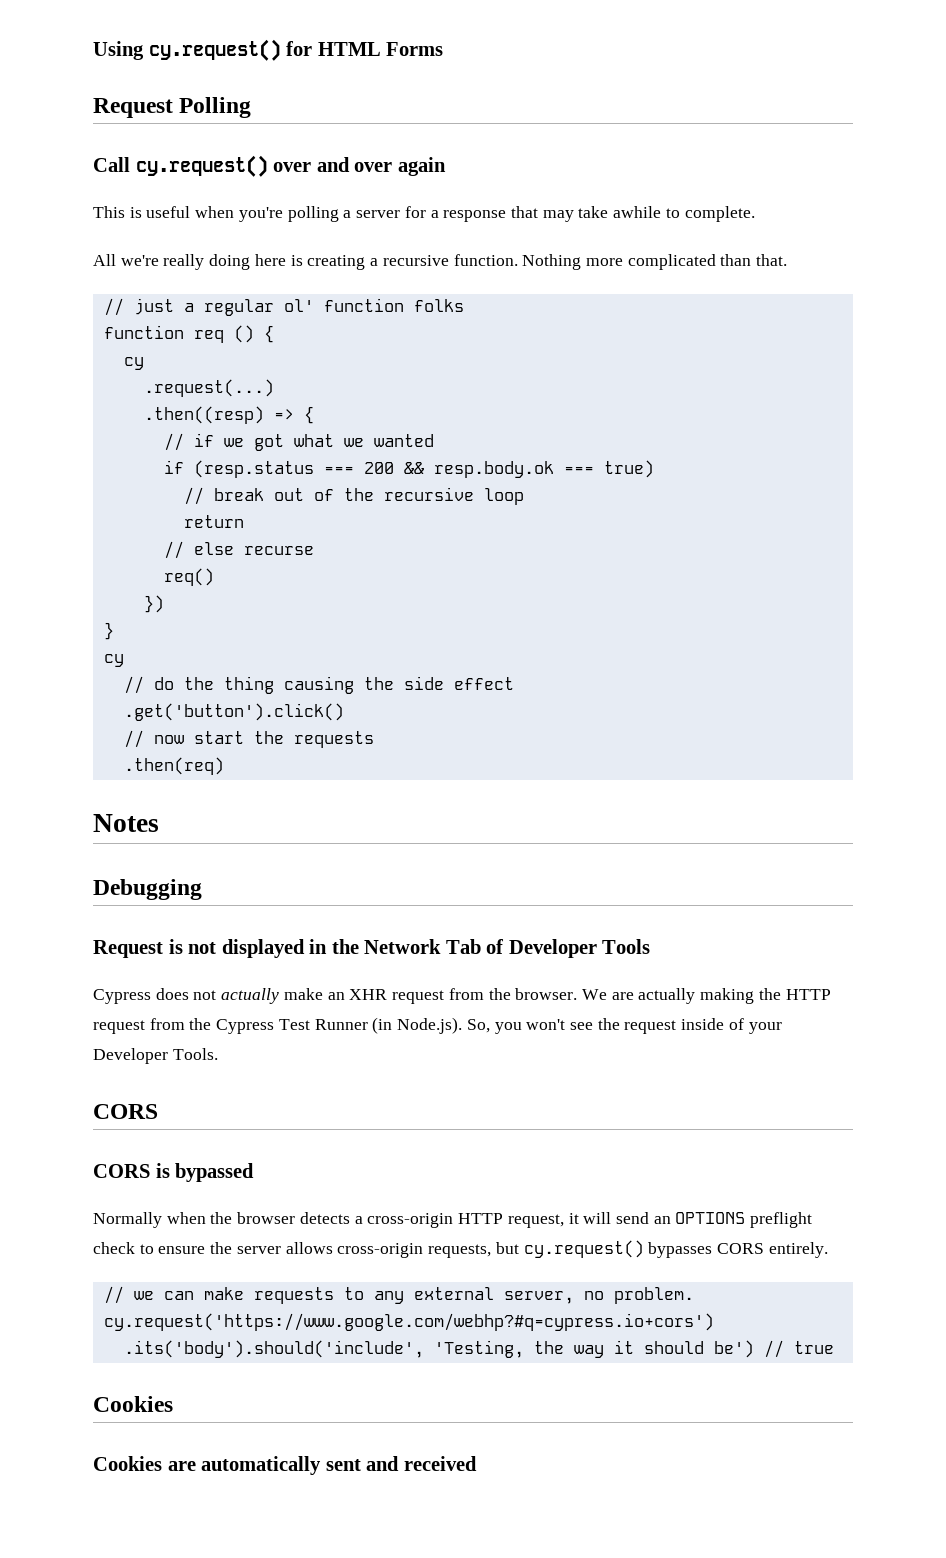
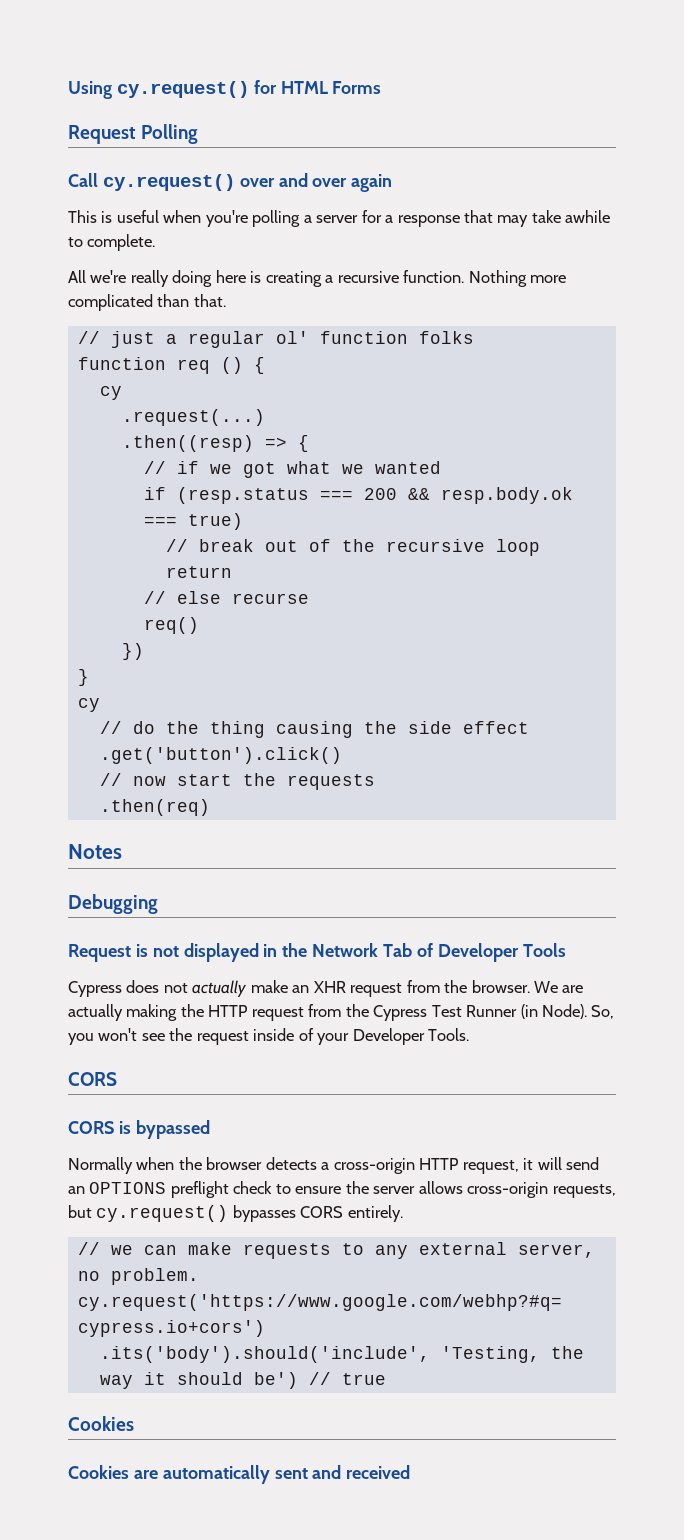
- We are actually making the HTTP request from the Cypress Test Runner (in Node.js). So, you won't see the request inside of your Developer Tools.
+ We are actually making the HTTP request from the Cypress Test Runner (in Node). So, you won't see the request inside of your Developer Tools.

